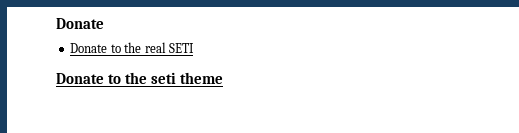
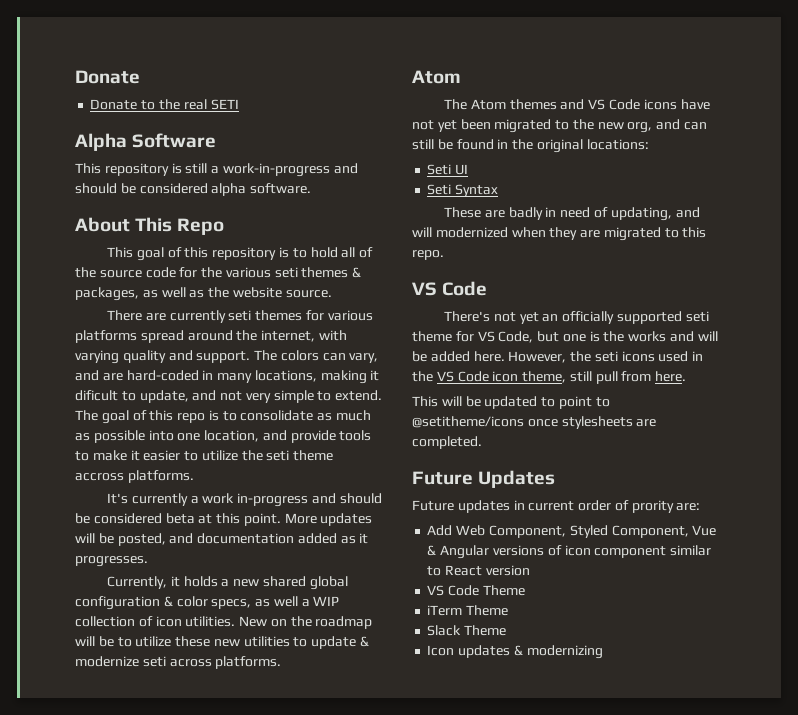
- Donate to the seti theme
+ Alpha Software
+ This repository is still a work-in-progress and should be considered alpha software.
+ About This Repo
+ This goal of this repository is to hold all of the source code for the various seti themes & packages, as well as the website source.
+ There are currently seti themes for various platforms spread around the internet, with varying quality and support. The colors can vary, and are hard-coded in many locations, making it dificult to update, and not very simple to extend. The goal of this repo is to consolidate as much as possible into one location, and provide tools to make it easier to utilize the seti theme accross platforms.
+ It's currently a work in-progress and should be considered beta at this point. More updates will be posted, and documentation added as it progresses.
+ Currently, it holds a new shared global configuration & color specs, as well a WIP collection of icon utilities. New on the roadmap will be to utilize these new utilities to update & modernize seti across platforms.
+ Atom
+ The Atom themes and VS Code icons have not yet been migrated to the new org, and can still be found in the original locations:
+ Seti UI
+ Seti Syntax
+ These are badly in need of updating, and will modernized when they are migrated to this repo.
+ VS Code
+ There's not yet an officially supported seti theme for VS Code, but one is the works and will be added here. However, the seti icons used in the VS Code icon theme, still pull from here.
+ This will be updated to point to @setitheme/icons once stylesheets are completed.
+ Future Updates
+ Future updates in current order of prority are:
+ Add Web Component, Styled Component, Vue & Angular versions of icon component similar to React version
+ VS Code Theme
+ iTerm Theme
+ Slack Theme
+ Icon updates & modernizing

